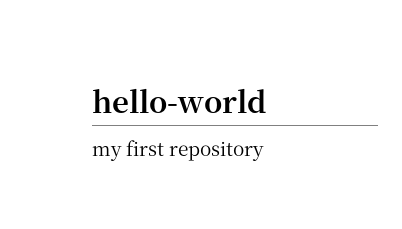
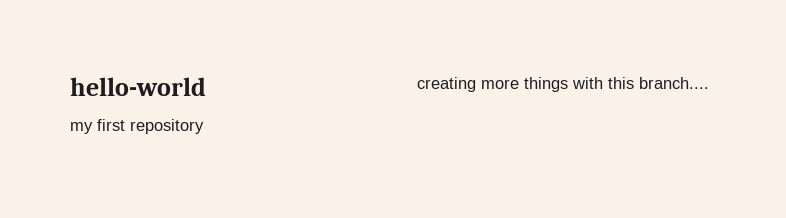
+ creating more things with this branch....

